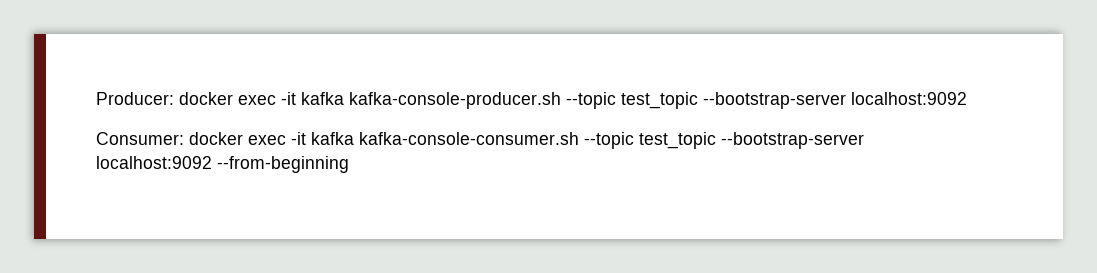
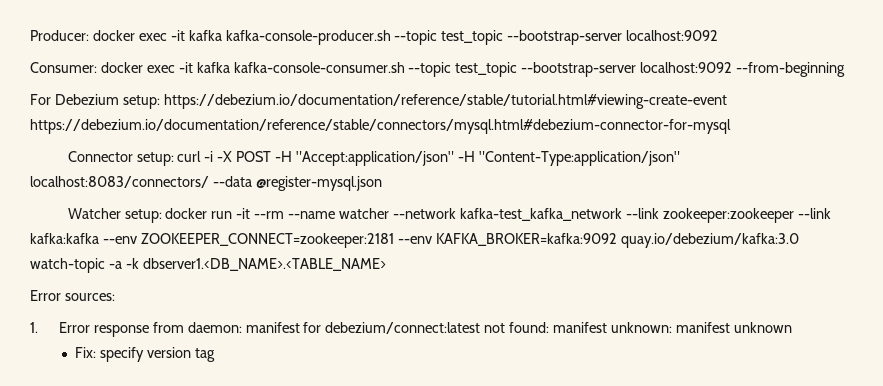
+ For Debezium setup: https://debezium.io/documentation/reference/stable/tutorial.html#viewing-create-event https://debezium.io/documentation/reference/stable/connectors/mysql.html#debezium-connector-for-mysql
+ Connector setup: curl -i -X POST -H "Accept:application/json" -H "Content-Type:application/json" localhost:8083/connectors/ --data @register-mysql.json
+ Watcher setup: docker run -it --rm --name watcher --network kafka-test_kafka_network --link zookeeper:zookeeper --link kafka:kafka --env ZOOKEEPER_CONNECT=zookeeper:2181 --env KAFKA_BROKER=kafka:9092 quay.io/debezium/kafka:3.0 watch-topic -a -k dbserver1.<DB_NAME>.<TABLE_NAME>
+ Error sources:
+ 1. Error response from daemon: manifest for debezium/connect:latest not found: manifest unknown: manifest unknown
+ Fix: specify version tag

